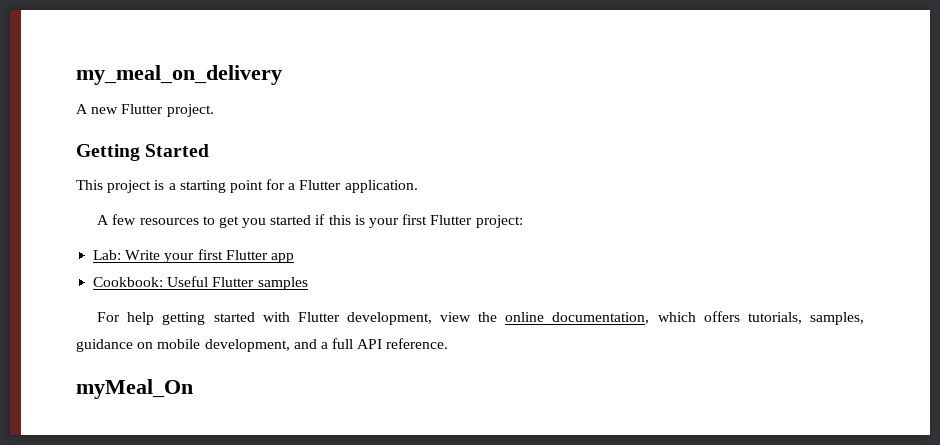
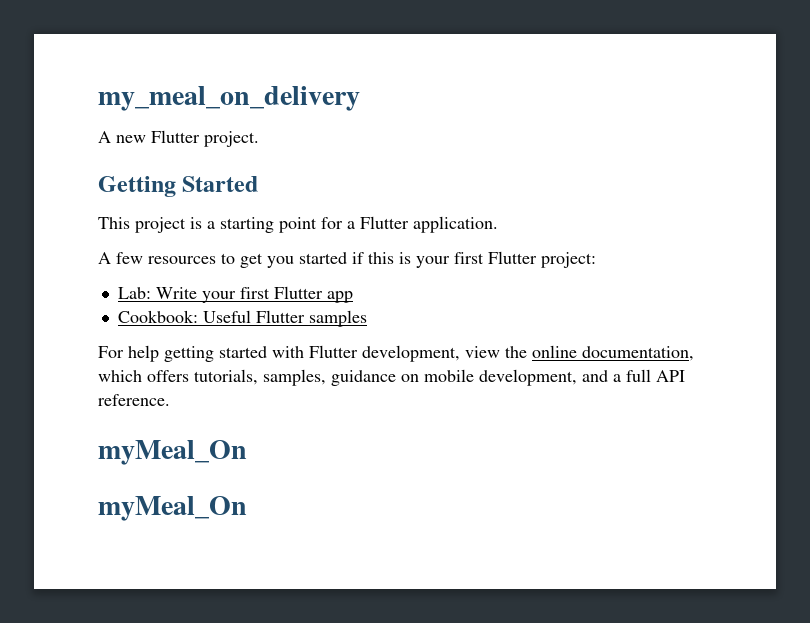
  For help getting started with Flutter development, view the online documentation, which offers tutorials, samples, guidance on mobile development, and a full API reference.
+ myMeal_On

